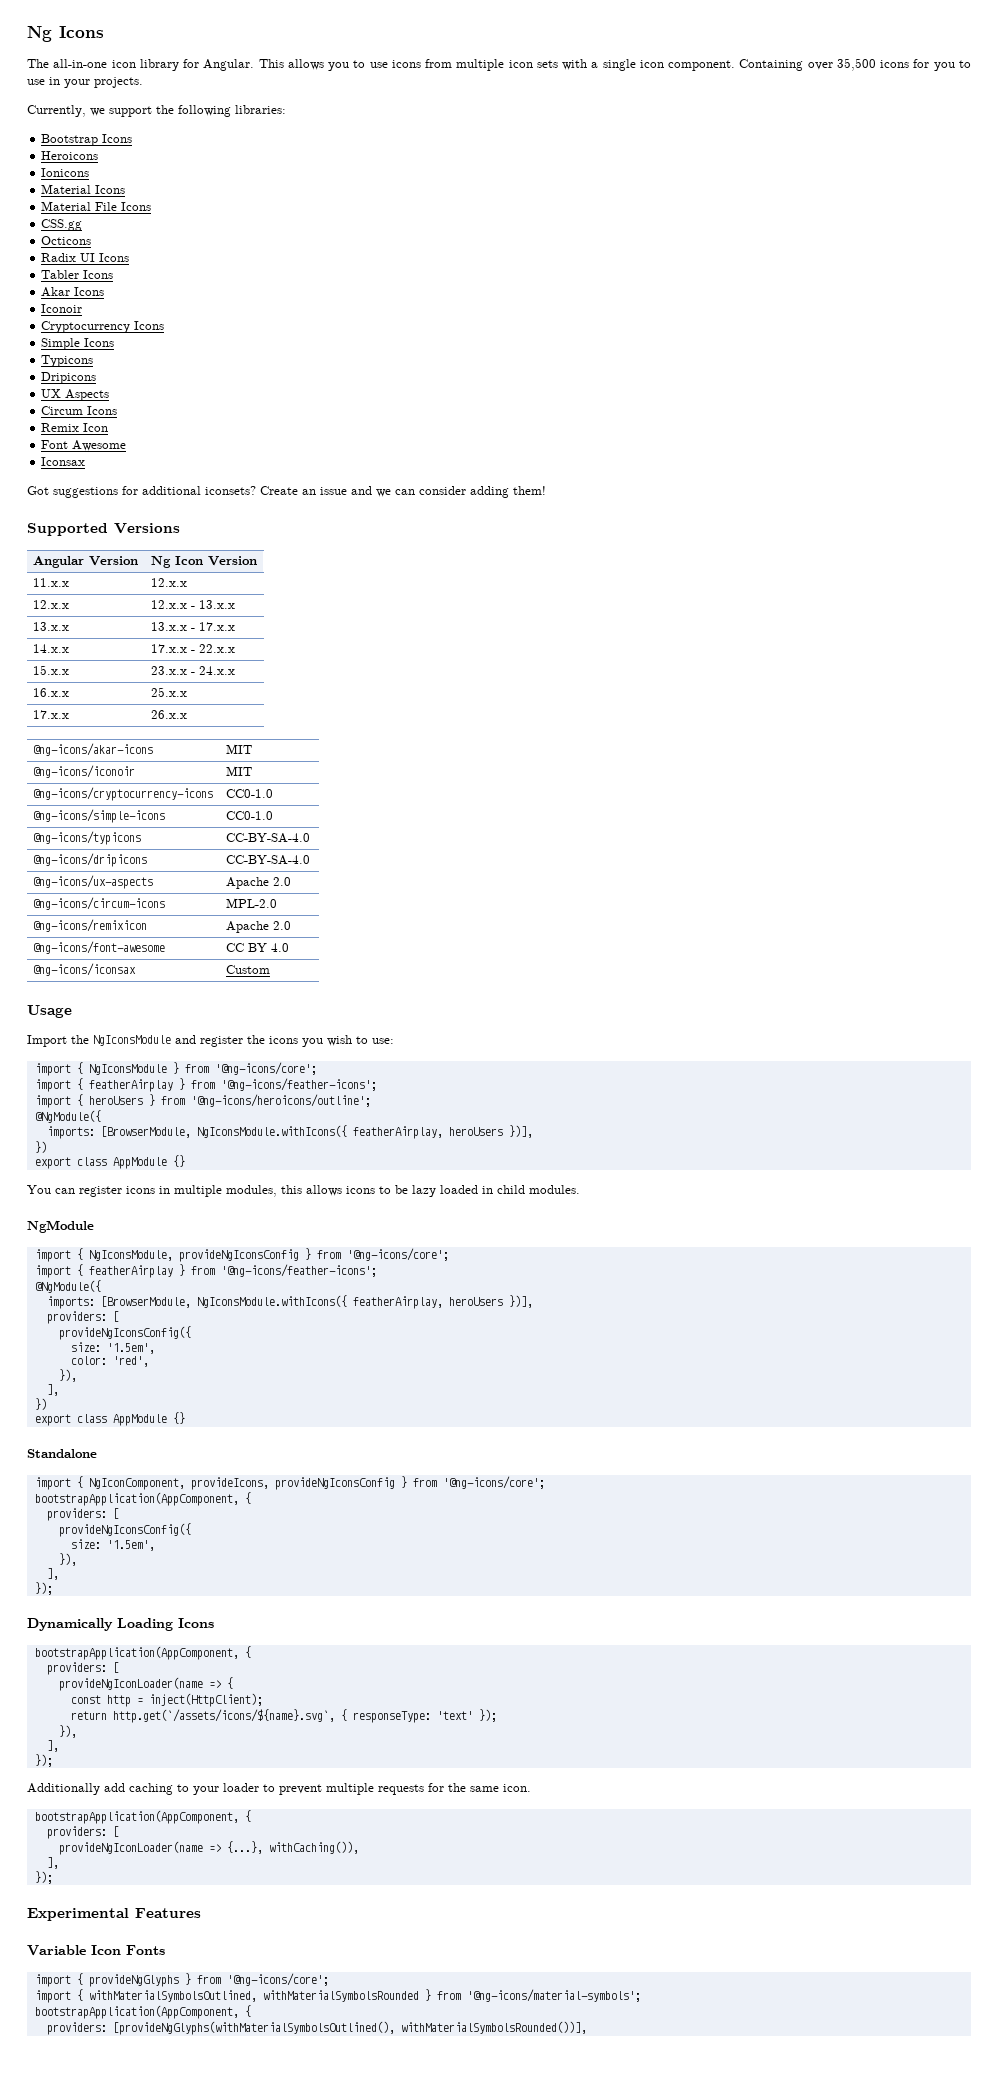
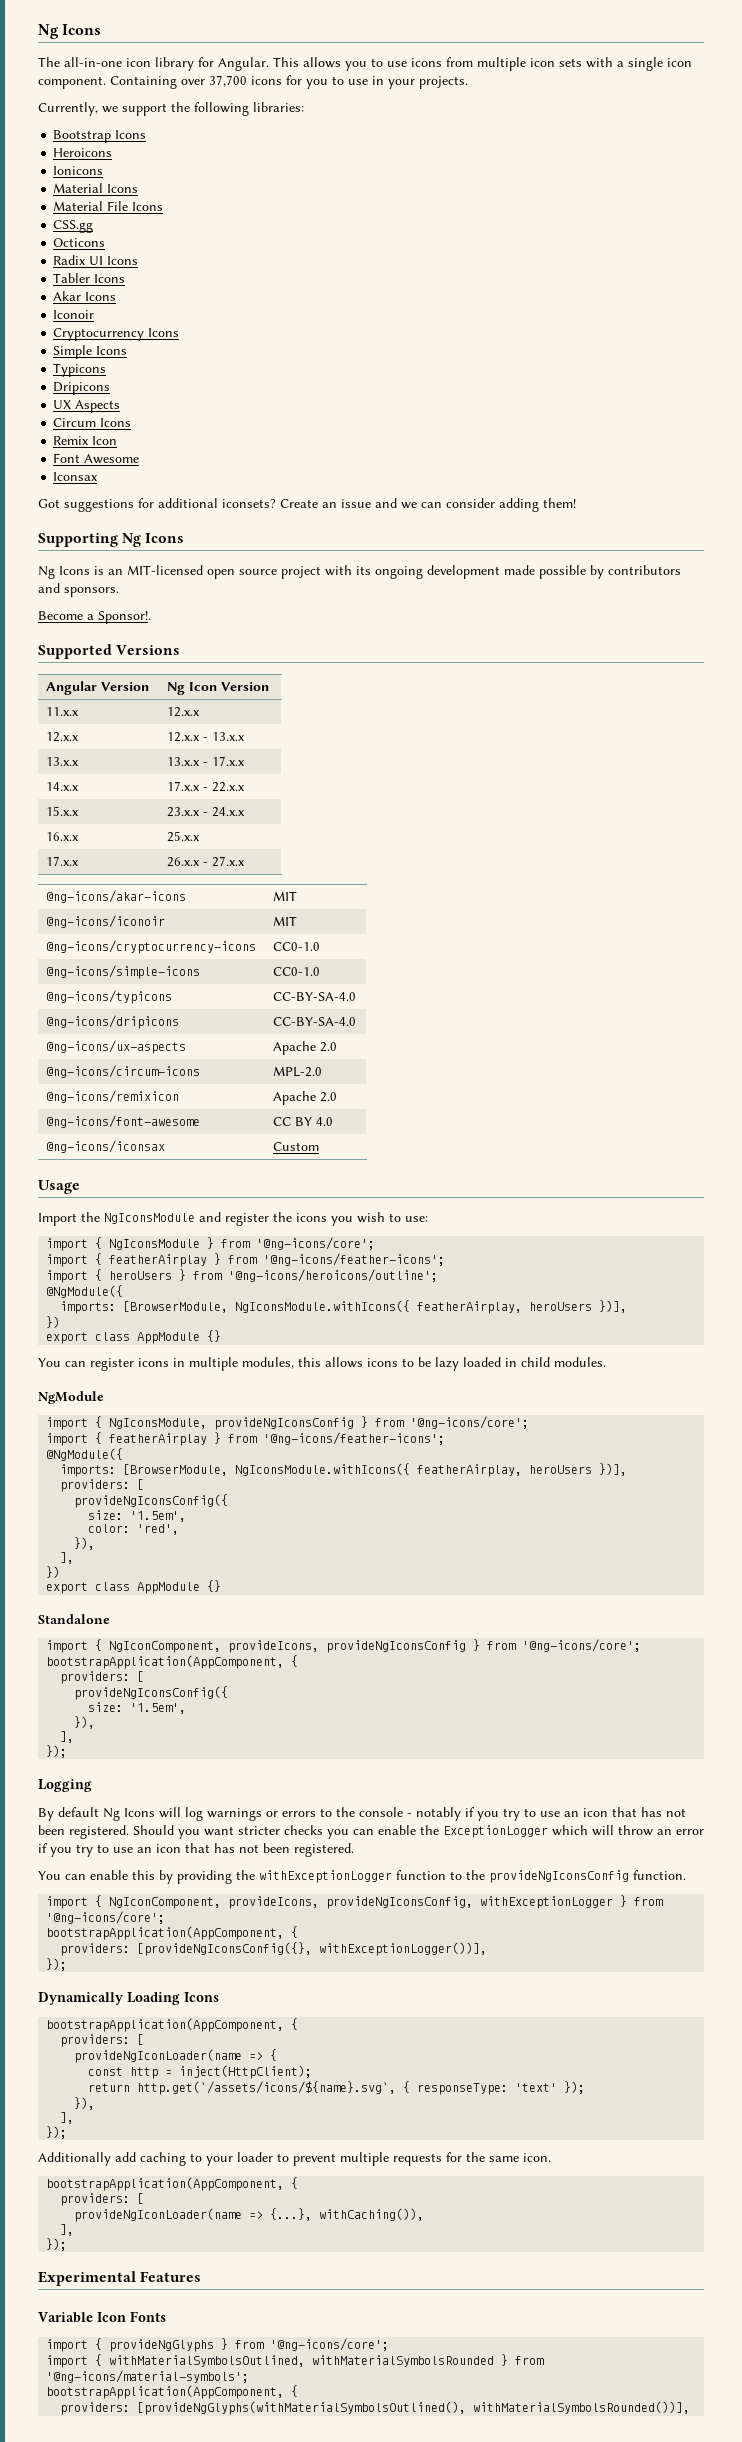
- Containing over 35,500 icons for you to use in your projects.
+ Containing over 37,700 icons for you to use in your projects.
+ Supporting Ng Icons
+ Ng Icons is an MIT-licensed open source project with its ongoing development made possible by contributors and sponsors.
+ Become a Sponsor!.
- 17.x.x | 26.x.x
+ 17.x.x | 26.x.x - 27.x.x
+ Logging
+ By default Ng Icons will log warnings or errors to the console - notably if you try to use an icon that has not been registered. Should you want stricter checks you can enable the ExceptionLogger which will throw an error if you try to use an icon that has not been registered.
+ You can enable this by providing the withExceptionLogger function to the provideNgIconsConfig function.
+ import { NgIconComponent, provideIcons, provideNgIconsConfig, withExceptionLogger } from '@ng-icons/core';
+ bootstrapApplication(AppComponent, {
+ providers: [provideNgIconsConfig({}, withExceptionLogger())],
+ });

